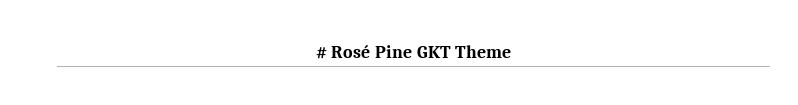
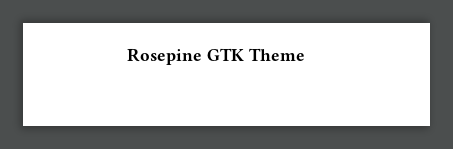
- # Rosé Pine GKT Theme
+ Rosepine GTK Theme

